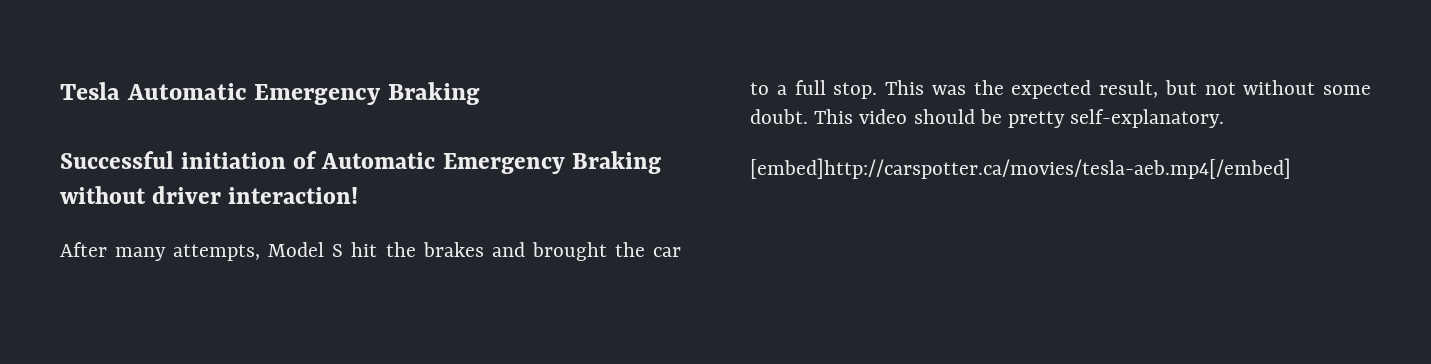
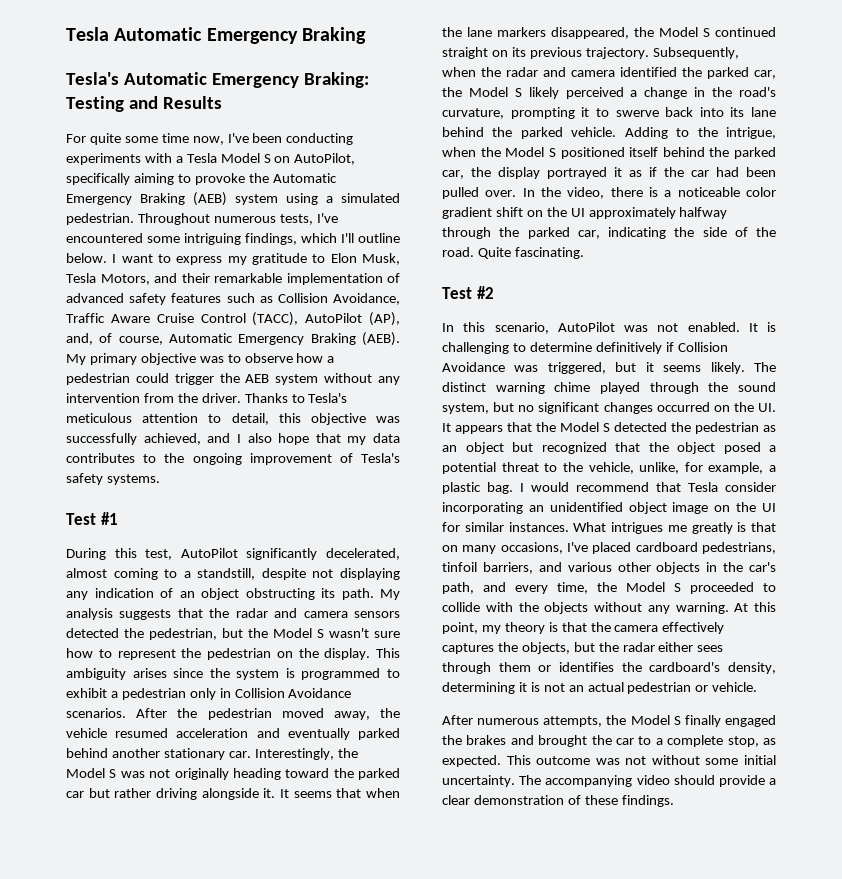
- Successful initiation of Automatic Emergency Braking without driver interaction!
- After many attempts, Model S hit the brakes and brought the car to a full stop. This was the expected result, but not without some doubt. This video should be pretty self-explanatory.
- [embed]http://carspotter.ca/movies/tesla-aeb.mp4[/embed]
+ Tesla's Automatic Emergency Braking: Testing and Results
+ For quite some time now, I've been conducting experiments with a Tesla Model S on AutoPilot, specifically aiming to provoke the Automatic Emergency Braking (AEB) system using a simulated pedestrian. Throughout numerous tests, I've encountered some intriguing findings, which I'll outline below. I want to express my gratitude to Elon Musk, Tesla Motors, and their remarkable implementation of advanced safety features such as Collision Avoidance, Traffic Aware Cruise Control (TACC), AutoPilot (AP), and, of course, Automatic Emergency Braking (AEB). My primary objective was to observe how a pedestrian could trigger the AEB system without any intervention from the driver. Thanks to Tesla's meticulous attention to detail, this objective was successfully achieved, and I also hope that my data contributes to the ongoing improvement of Tesla's safety systems.
+ Test #1
+ During this test, AutoPilot significantly decelerated, almost coming to a standstill, despite not displaying any indication of an object obstructing its path. My analysis suggests that the radar and camera sensors detected the pedestrian, but the Model S wasn't sure how to represent the pedestrian on the display. This ambiguity arises since the system is programmed to exhibit a pedestrian only in Collision Avoidance scenarios. After the pedestrian moved away, the vehicle resumed acceleration and eventually parked behind another stationary car. Interestingly, the Model S was not originally heading toward the parked car but rather driving alongside it. It seems that when the lane markers disappeared, the Model S continued straight on its previous trajectory. Subsequently, when the radar and camera identified the parked car, the Model S likely perceived a change in the road's curvature, prompting it to swerve back into its lane behind the parked vehicle. Adding to the intrigue, when the Model S positioned itself behind the parked car, the display portrayed it as if the car had been pulled over. In the video, there is a noticeable color gradient shift on the UI approximately halfway through the parked car, indicating the side of the road. Quite fascinating.
+ Test #2
+ In this scenario, AutoPilot was not enabled. It is challenging to determine definitively if Collision Avoidance was triggered, but it seems likely. The distinct warning chime played through the sound system, but no significant changes occurred on the UI. It appears that the Model S detected the pedestrian as an object but recognized that the object posed a potential threat to the vehicle, unlike, for example, a plastic bag. I would recommend that Tesla consider incorporating an unidentified object image on the UI for similar instances. What intrigues me greatly is that on many occasions, I've placed cardboard pedestrians, tinfoil barriers, and various other objects in the car's path, and every time, the Model S proceeded to collide with the objects without any warning. At this point, my theory is that the camera effectively captures the objects, but the radar either sees through them or identifies the cardboard's density, determining it is not an actual pedestrian or vehicle.
+ After numerous attempts, the Model S finally engaged the brakes and brought the car to a complete stop, as expected. This outcome was not without some initial uncertainty. The accompanying video should provide a clear demonstration of these findings.

